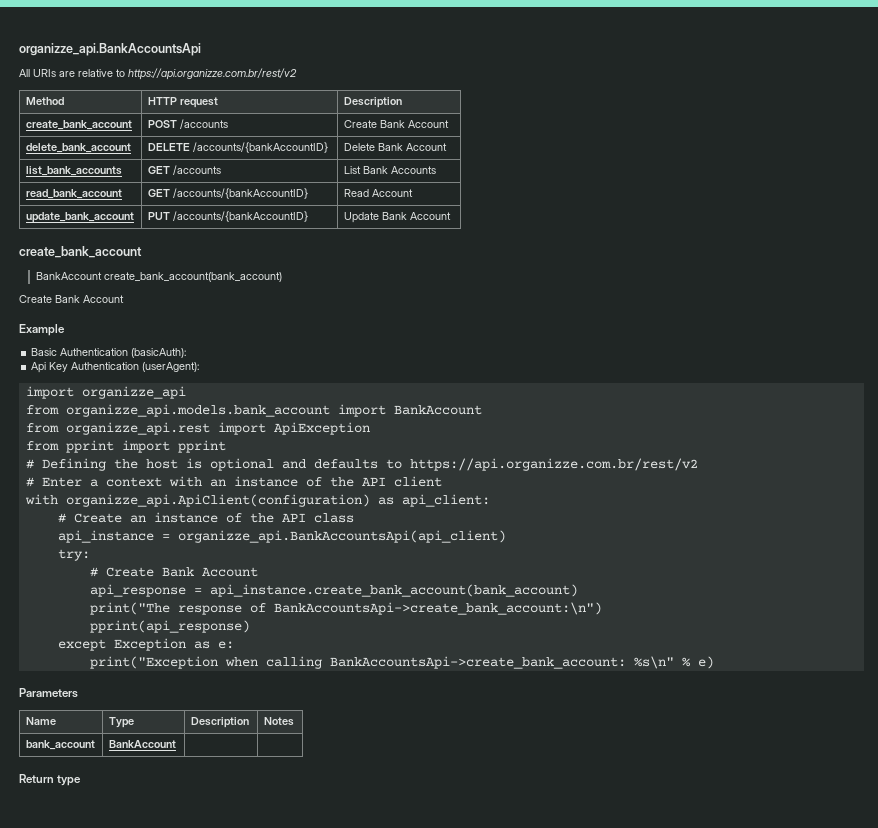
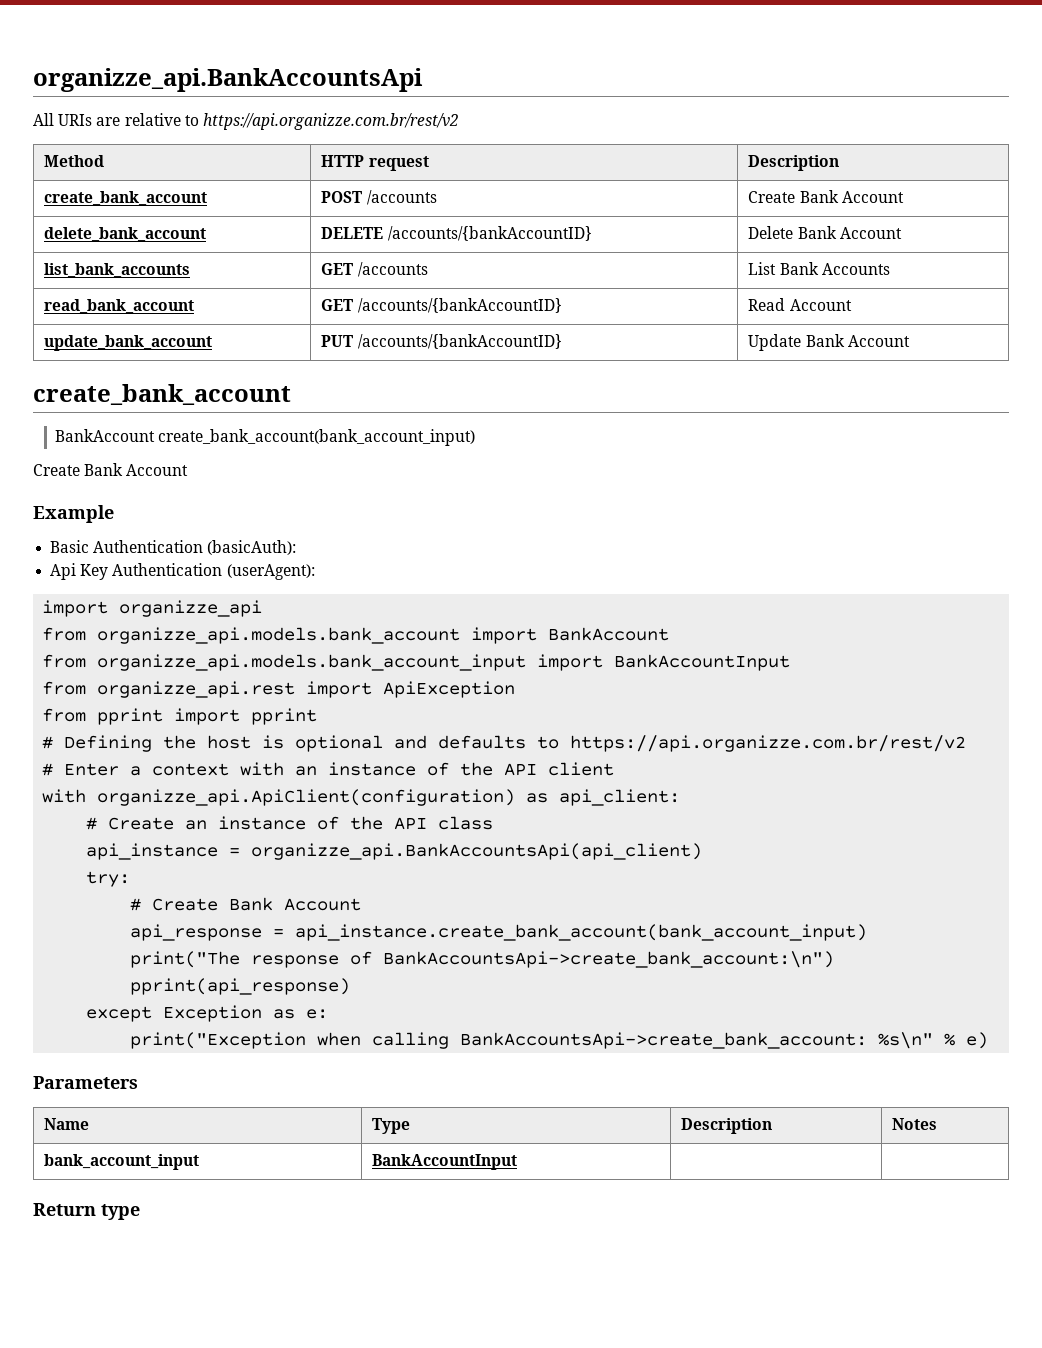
- BankAccount create_bank_account(bank_account)
+ BankAccount create_bank_account(bank_account_input)
+ from organizze_api.models.bank_account_input import BankAccountInput
- api_response = api_instance.create_bank_account(bank_account)
+ api_response = api_instance.create_bank_account(bank_account_input)
- bank_account | BankAccount | |
+ bank_account_input | BankAccountInput | |

